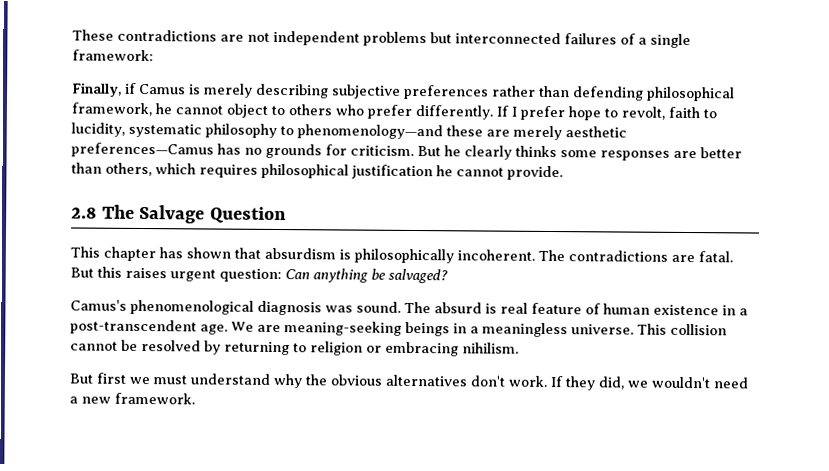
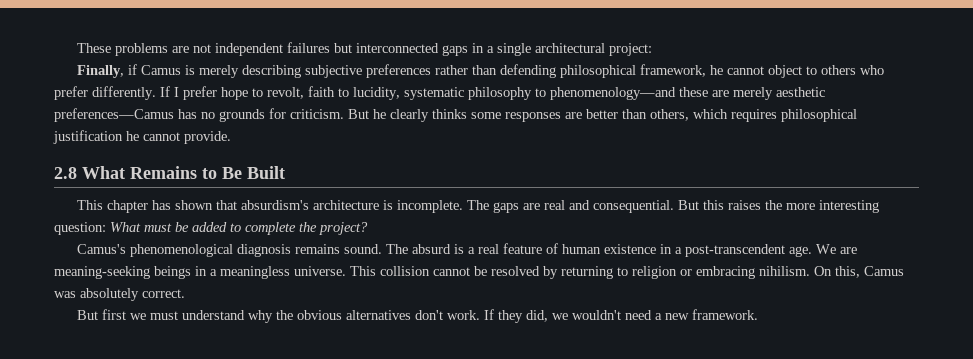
- These contradictions are not independent problems but interconnected failures of a single framework:
+ These problems are not independent failures but interconnected gaps in a single architectural project:
- 2.8 The Salvage Question
+ 2.8 What Remains to Be Built
- This chapter has shown that absurdism is philosophically incoherent. The contradictions are fatal. But this raises urgent question: Can anything be salvaged?
+ This chapter has shown that absurdism's architecture is incomplete. The gaps are real and consequential. But this raises the more interesting question: What must be added to complete the project?
- Camus's phenomenological diagnosis was sound.
+ Camus's phenomenological diagnosis remains sound.
- The absurd is real feature of human existence in a post-transcendent age.
+ The absurd is a real feature of human existence in a post-transcendent age.
+ On this, Camus was absolutely correct.

